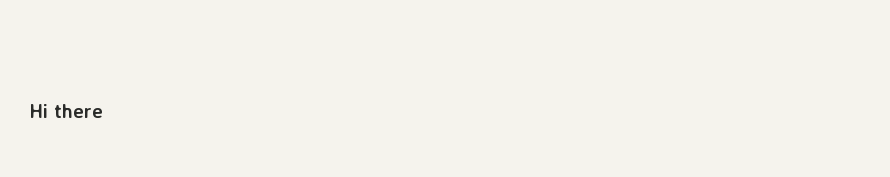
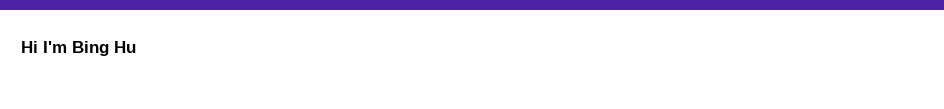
- Hi there
+ Hi I'm Bing Hu

